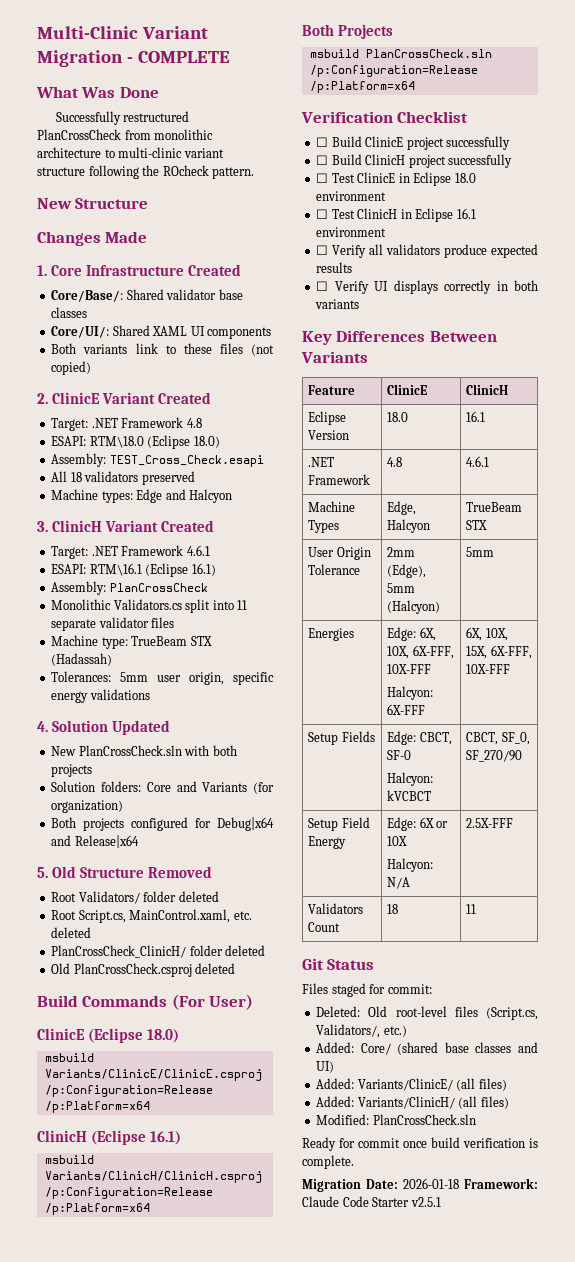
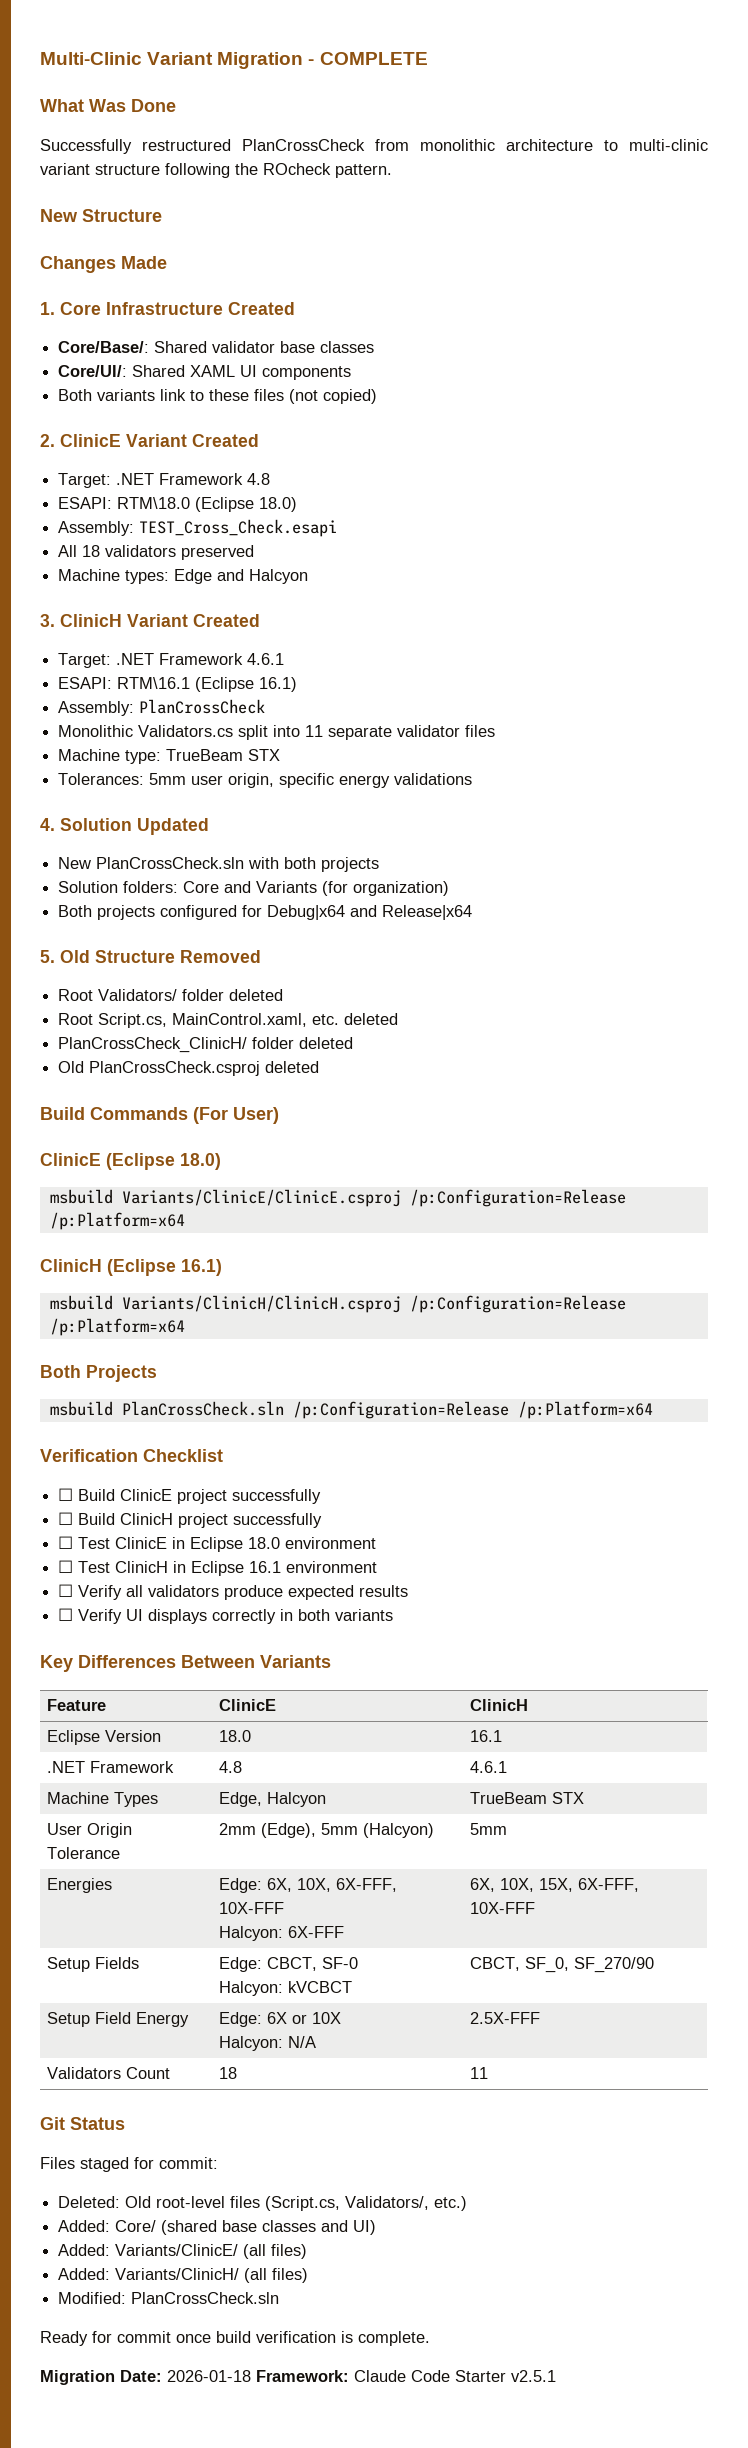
- Machine type: TrueBeam STX (Hadassah)
+ Machine type: TrueBeam STX

